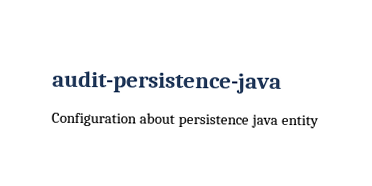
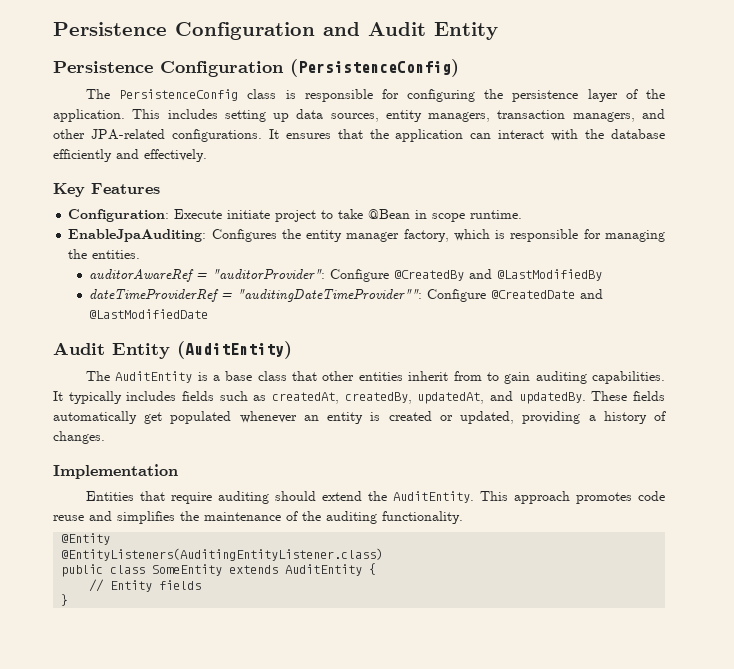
- audit-persistence-java
- Configuration about persistence java entity
+ Persistence Configuration and Audit Entity
+ Persistence Configuration (PersistenceConfig)
+ The PersistenceConfig class is responsible for configuring the persistence layer of the application. This includes setting up data sources, entity managers, transaction managers, and other JPA-related configurations. It ensures that the application can interact with the database efficiently and effectively.
+ Key Features
+ Configuration: Execute initiate project to take @Bean in scope runtime.
+ EnableJpaAuditing: Configures the entity manager factory, which is responsible for managing the entities.
+ auditorAwareRef = "auditorProvider": Configure @CreatedBy and @LastModifiedBy
+ dateTimeProviderRef = "auditingDateTimeProvider"": Configure @CreatedDate and @LastModifiedDate
+ Audit Entity (AuditEntity)
+ The AuditEntity is a base class that other entities inherit from to gain auditing capabilities. It typically includes fields such as createdAt, createdBy, updatedAt, and updatedBy. These fields automatically get populated whenever an entity is created or updated, providing a history of changes.
+ Implementation
+ Entities that require auditing should extend the AuditEntity. This approach promotes code reuse and simplifies the maintenance of the auditing functionality.
+ @Entity
+ @EntityListeners(AuditingEntityListener.class)
+ public class SomeEntity extends AuditEntity {
+ // Entity fields
+ }

